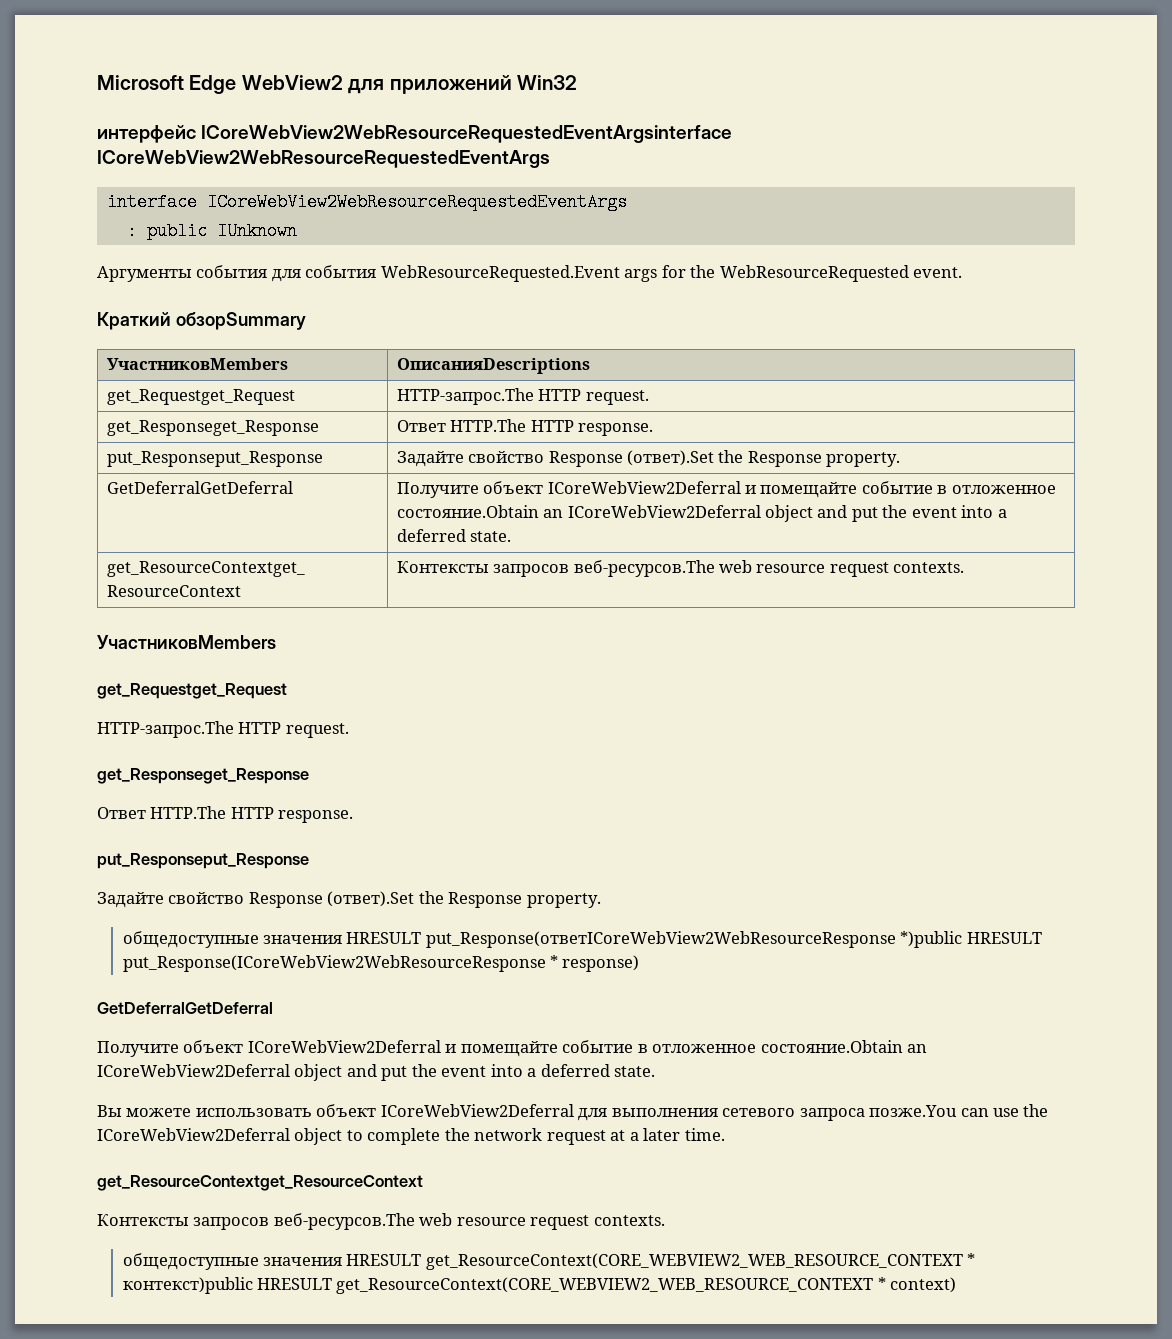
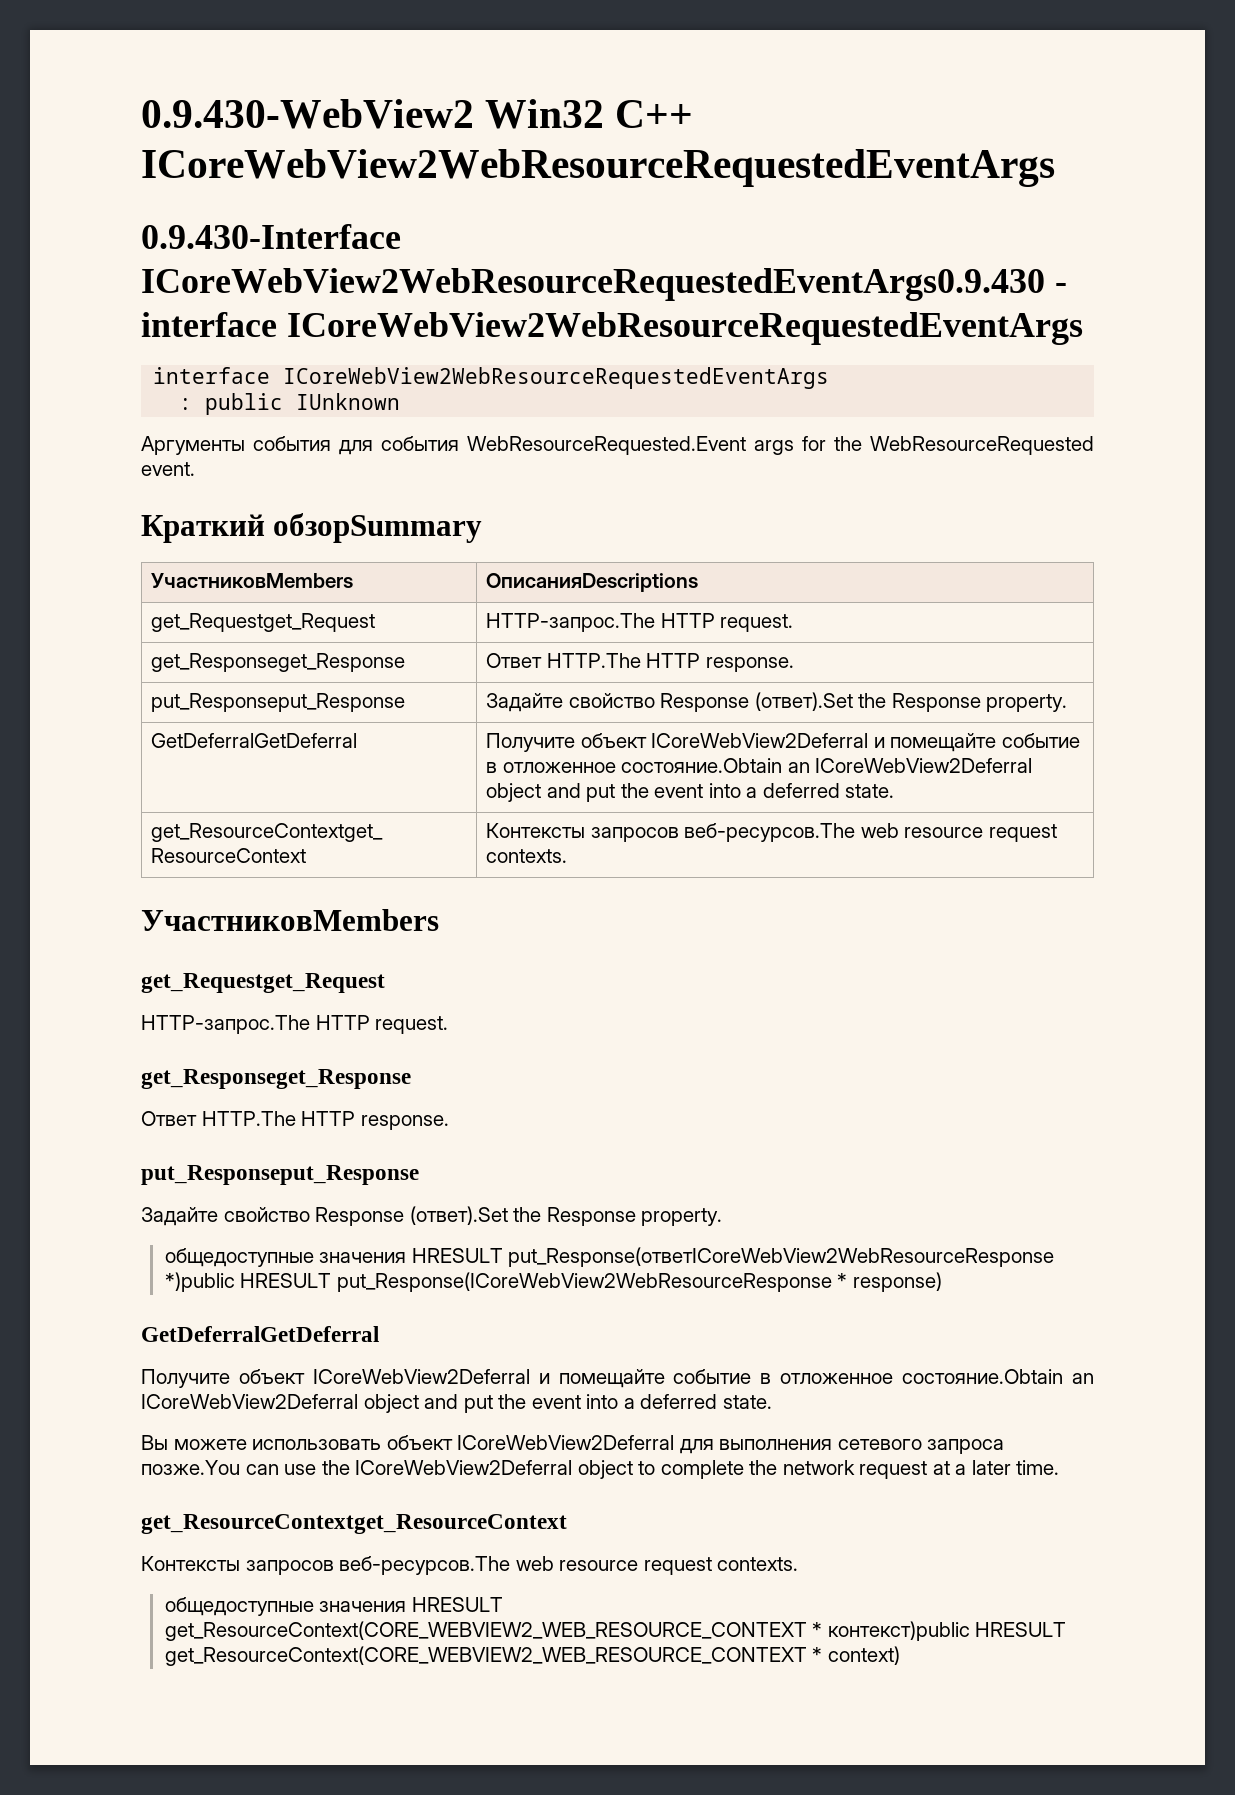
- Microsoft Edge WebView2 для приложений Win32
- интерфейс ICoreWebView2WebResourceRequestedEventArgsinterface ICoreWebView2WebResourceRequestedEventArgs
+ 0.9.430-WebView2 Win32 C++ ICoreWebView2WebResourceRequestedEventArgs
+ 0.9.430-Interface ICoreWebView2WebResourceRequestedEventArgs0.9.430 - interface ICoreWebView2WebResourceRequestedEventArgs

